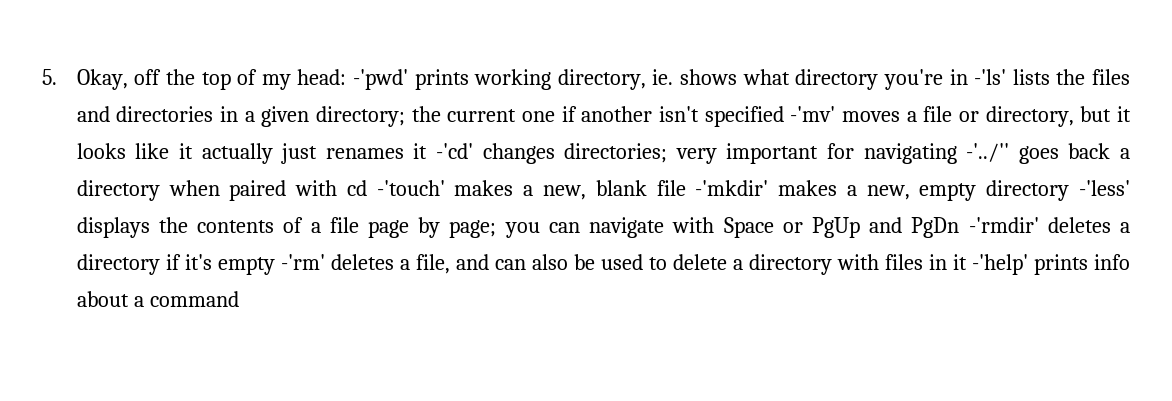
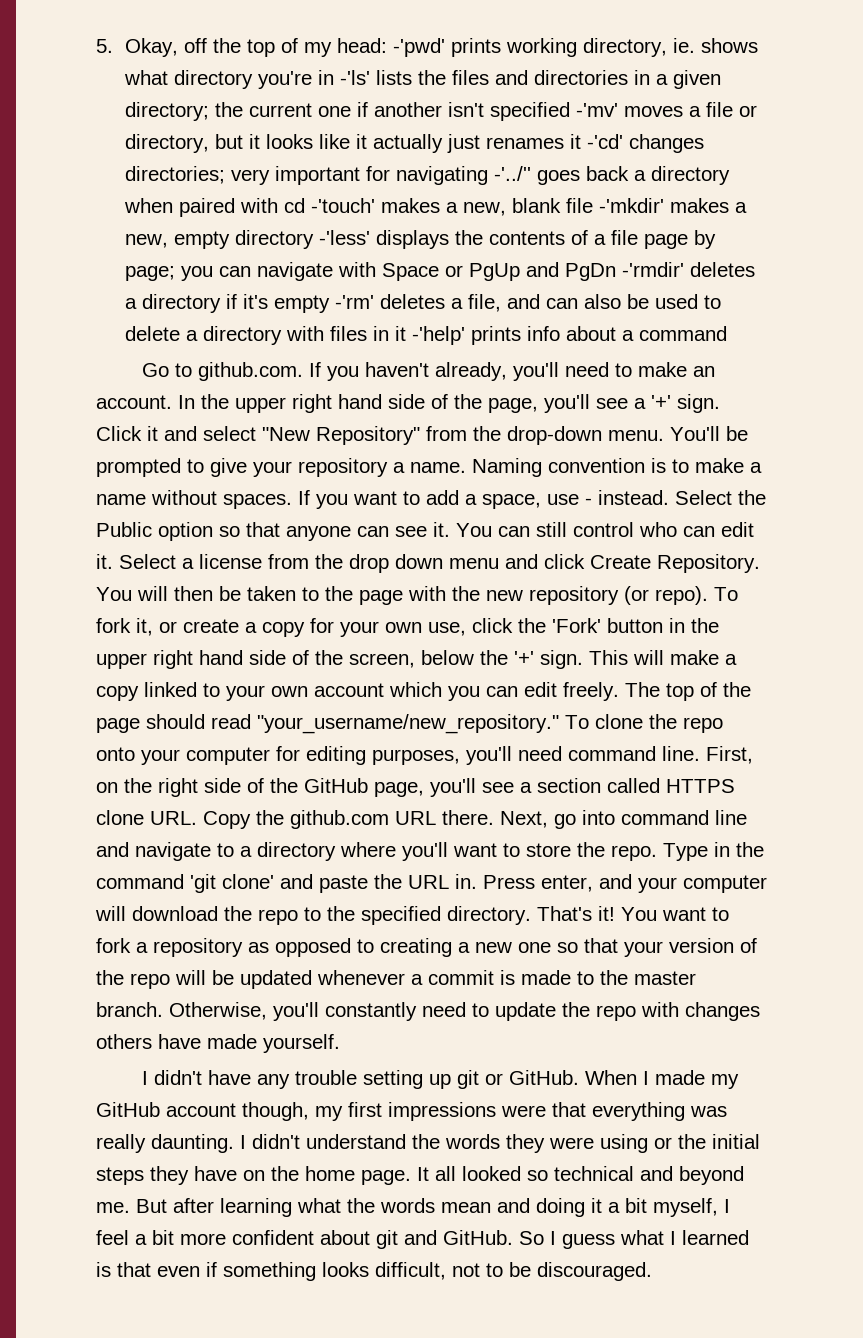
+ Go to github.com. If you haven't already, you'll need to make an account. In the upper right hand side of the page, you'll see a '+' sign. Click it and select "New Repository" from the drop-down menu. You'll be prompted to give your repository a name. Naming convention is to make a name without spaces. If you want to add a space, use - instead. Select the Public option so that anyone can see it. You can still control who can edit it. Select a license from the drop down menu and click Create Repository. You will then be taken to the page with the new repository (or repo). To fork it, or create a copy for your own use, click the 'Fork' button in the upper right hand side of the screen, below the '+' sign. This will make a copy linked to your own account which you can edit freely. The top of the page should read "your_username/new_repository." To clone the repo onto your computer for editing purposes, you'll need command line. First, on the right side of the GitHub page, you'll see a section called HTTPS clone URL. Copy the github.com URL there. Next, go into command line and navigate to a directory where you'll want to store the repo. Type in the command 'git clone' and paste the URL in. Press enter, and your computer will download the repo to the specified directory. That's it! You want to fork a repository as opposed to creating a new one so that your version of the repo will be updated whenever a commit is made to the master branch. Otherwise, you'll constantly need to update the repo with changes others have made yourself.
+ I didn't have any trouble setting up git or GitHub. When I made my GitHub account though, my first impressions were that everything was really daunting. I didn't understand the words they were using or the initial steps they have on the home page. It all looked so technical and beyond me. But after learning what the words mean and doing it a bit myself, I feel a bit more confident about git and GitHub. So I guess what I learned is that even if something looks difficult, not to be discouraged.

